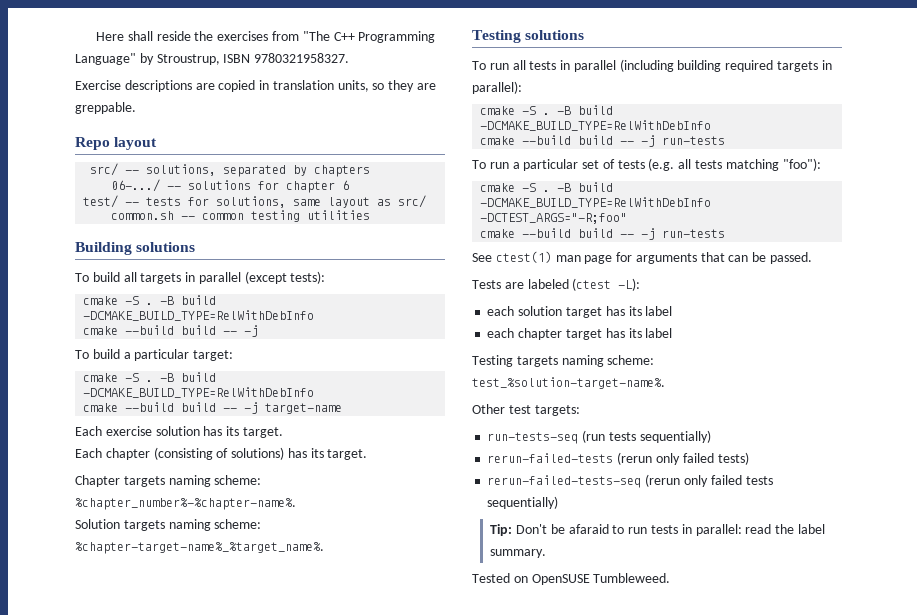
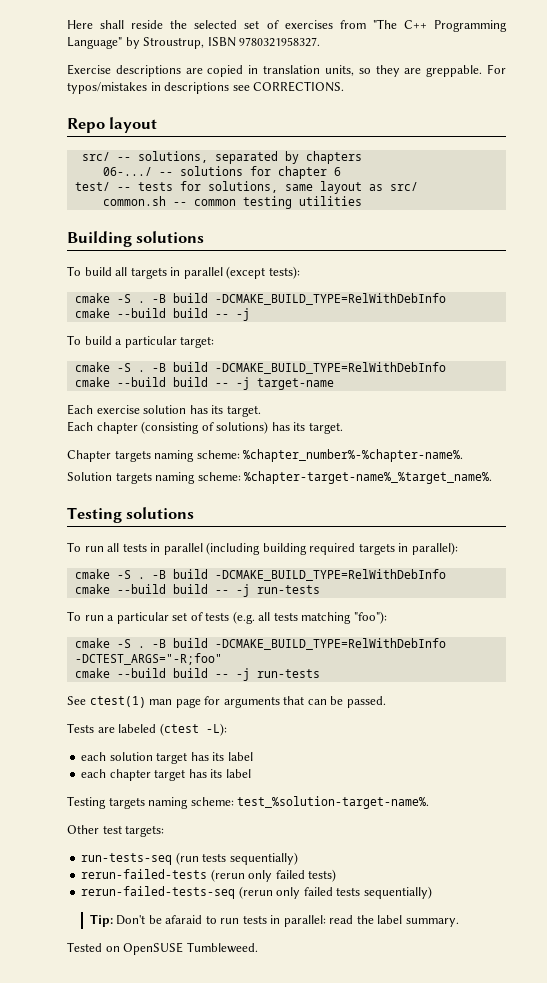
- Here shall reside the exercises from "The C++ Programming Language" by Stroustrup, ISBN 9780321958327.
+ Here shall reside the selected set of exercises from "The C++ Programming Language" by Stroustrup, ISBN 9780321958327.
+ For typos/mistakes in descriptions see CORRECTIONS.

